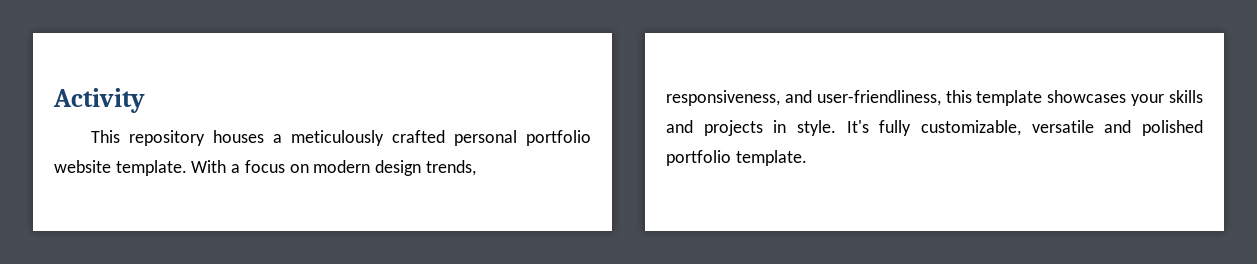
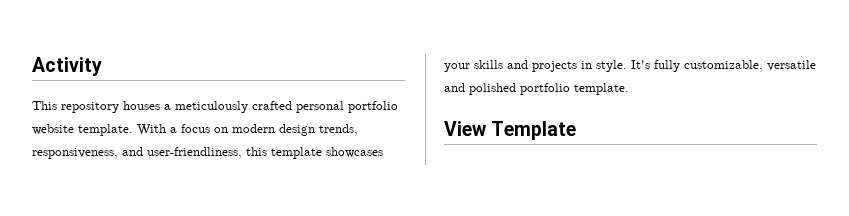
+ View Template

